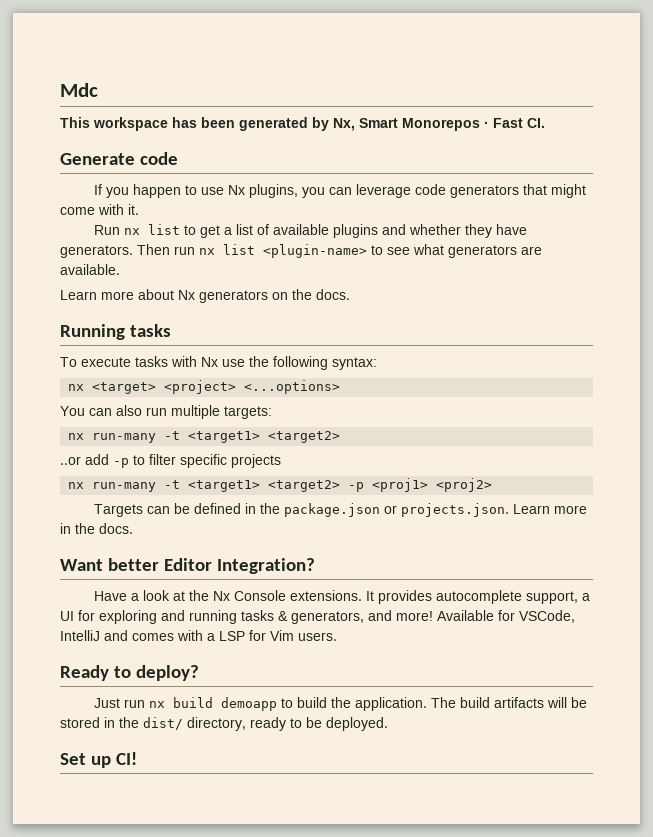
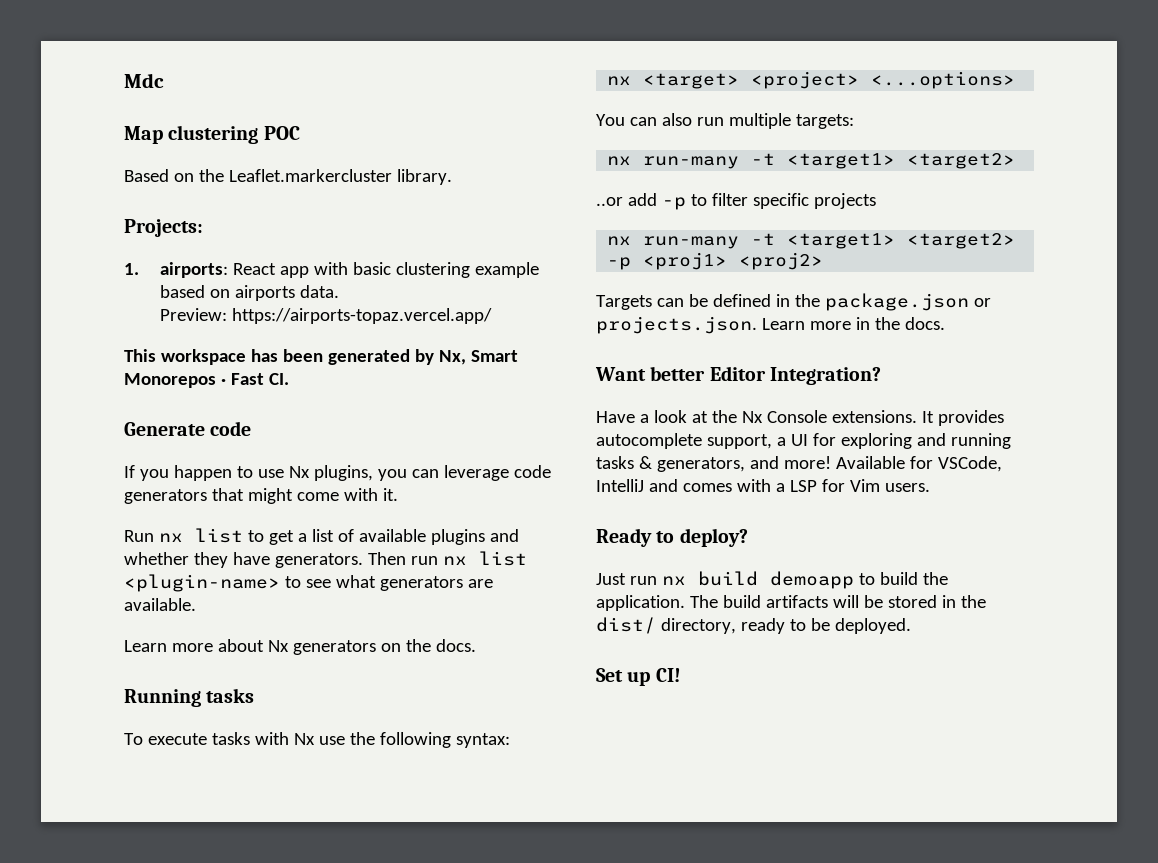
+ Map clustering POC
+ Based on the Leaflet.markercluster library.
+ Projects:
+ 1. airports: React app with basic clustering example based on airports data.
+ Preview: https://airports-topaz.vercel.app/

